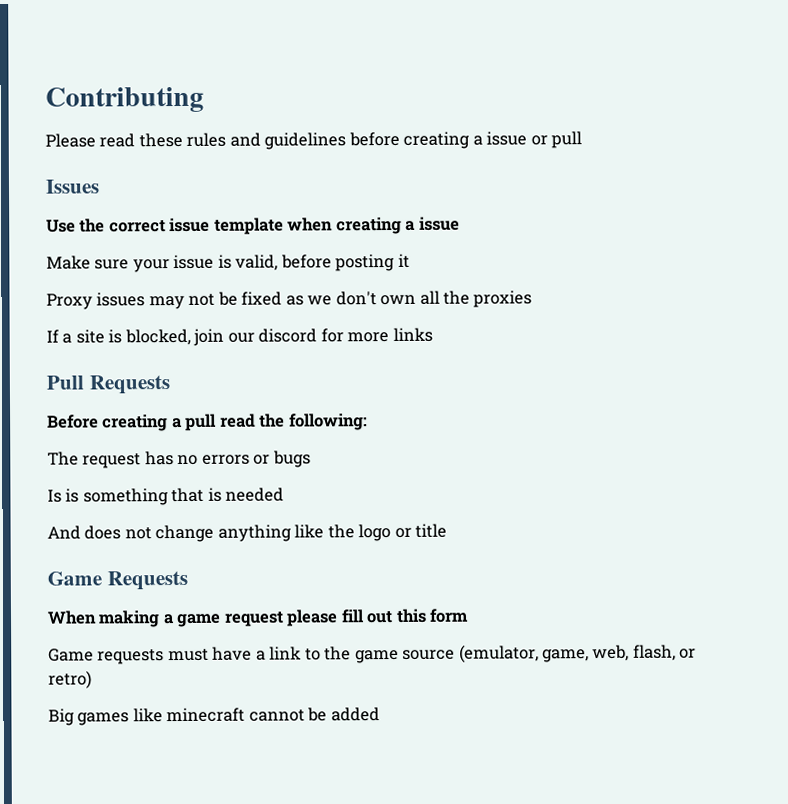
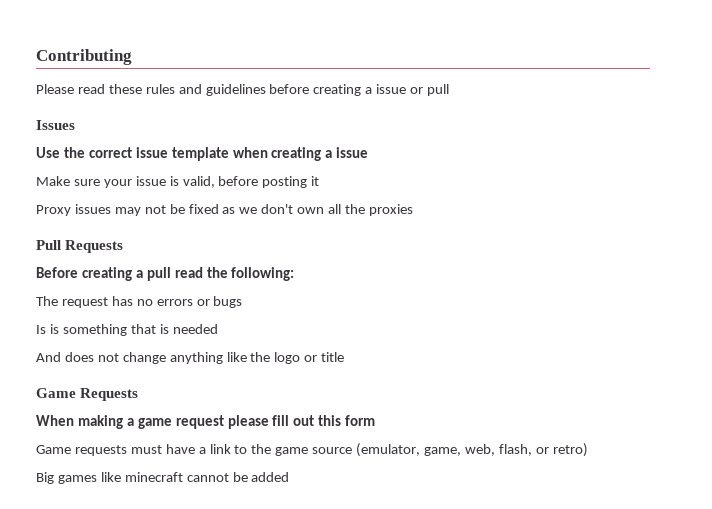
- If a site is blocked, join our discord for more links

